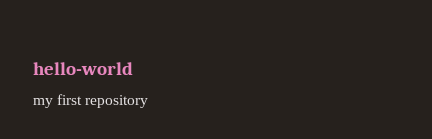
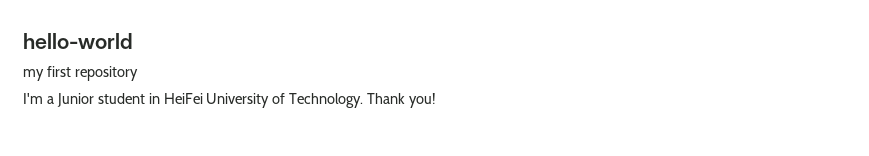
+ I'm a Junior student in HeiFei University of Technology. Thank you!

